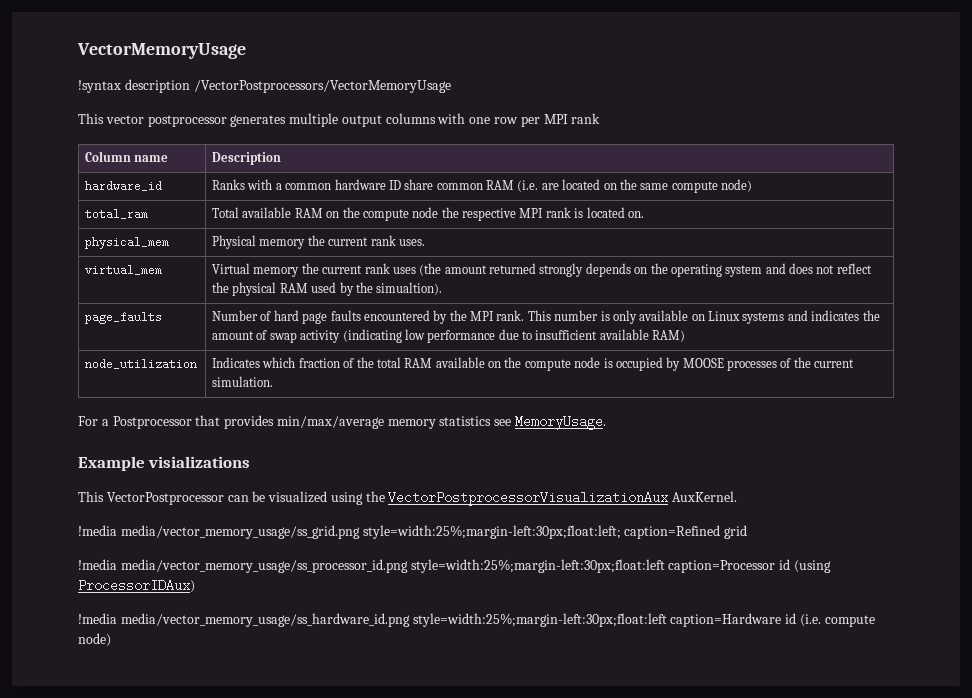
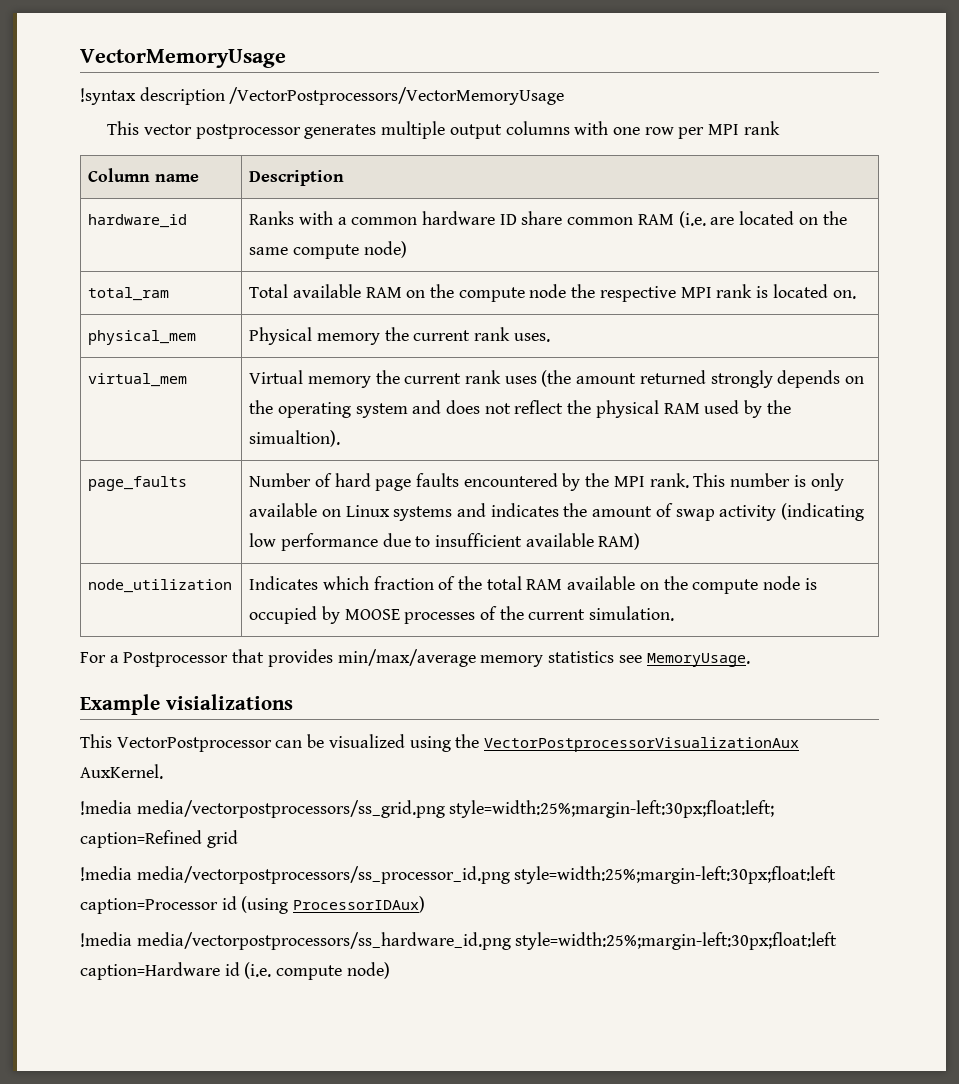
- !media media/vector_memory_usage/ss_grid.png style=width:25%;margin-left:30px;float:left; caption=Refined grid
+ !media media/vectorpostprocessors/ss_grid.png style=width:25%;margin-left:30px;float:left; caption=Refined grid
- !media media/vector_memory_usage/ss_processor_id.png style=width:25%;margin-left:30px;float:left caption=Processor id (using ProcessorIDAux)
+ !media media/vectorpostprocessors/ss_processor_id.png style=width:25%;margin-left:30px;float:left caption=Processor id (using ProcessorIDAux)
- !media media/vector_memory_usage/ss_hardware_id.png style=width:25%;margin-left:30px;float:left caption=Hardware id (i.e. compute node)
+ !media media/vectorpostprocessors/ss_hardware_id.png style=width:25%;margin-left:30px;float:left caption=Hardware id (i.e. compute node)

